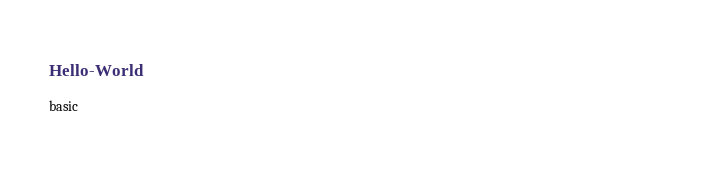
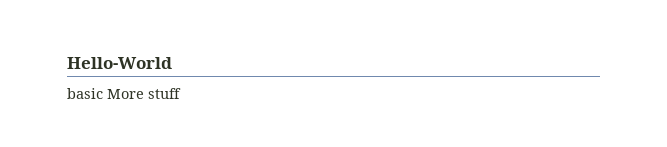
- basic
+ basic More stuff

